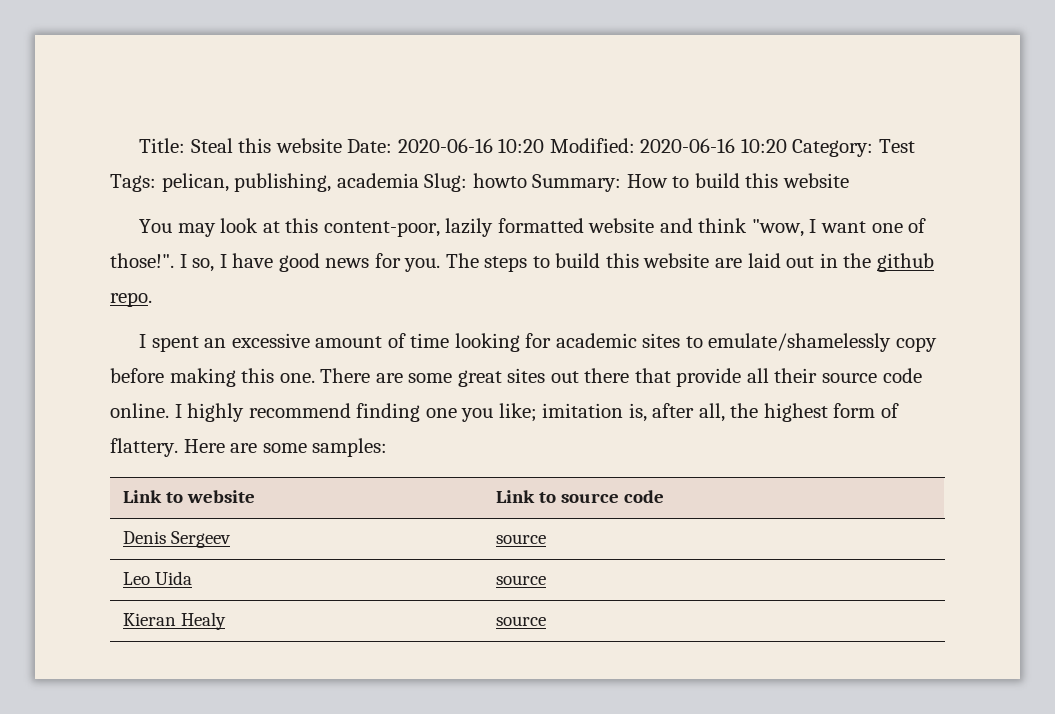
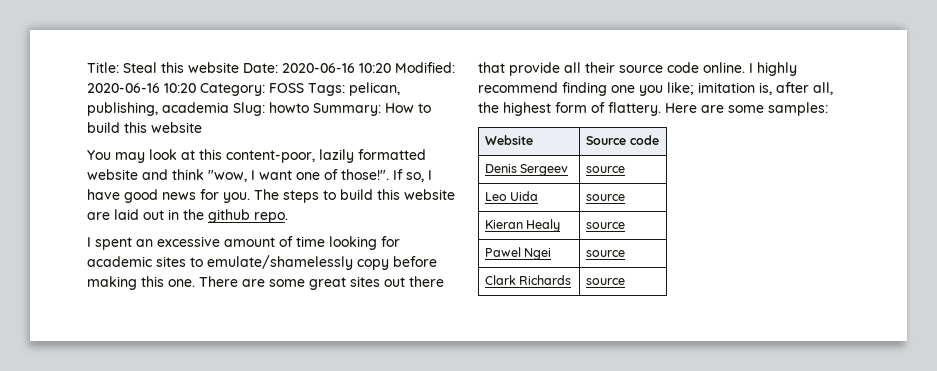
- Title: Steal this website Date: 2020-06-16 10:20 Modified: 2020-06-16 10:20 Category: Test Tags: pelican, publishing, academia Slug: howto Summary: How to build this website
+ Title: Steal this website Date: 2020-06-16 10:20 Modified: 2020-06-16 10:20 Category: FOSS Tags: pelican, publishing, academia Slug: howto Summary: How to build this website
- I so, I have good news for you.
+ If so, I have good news for you.
- Link to website | Link to source code
+ Website | Source code
+ Pawel Ngei | source
+ Clark Richards | source

